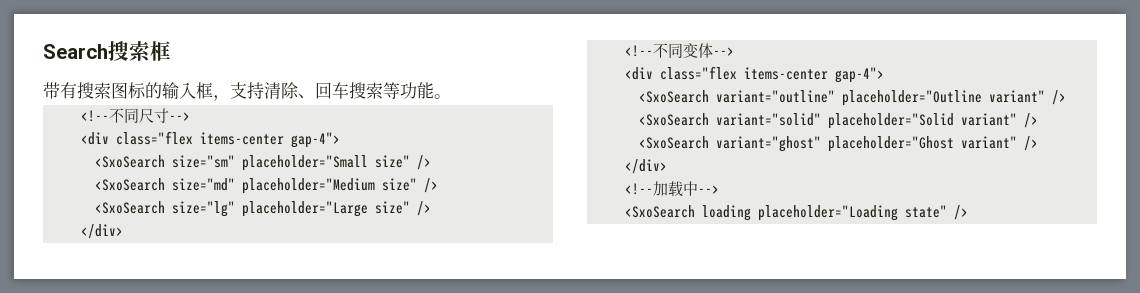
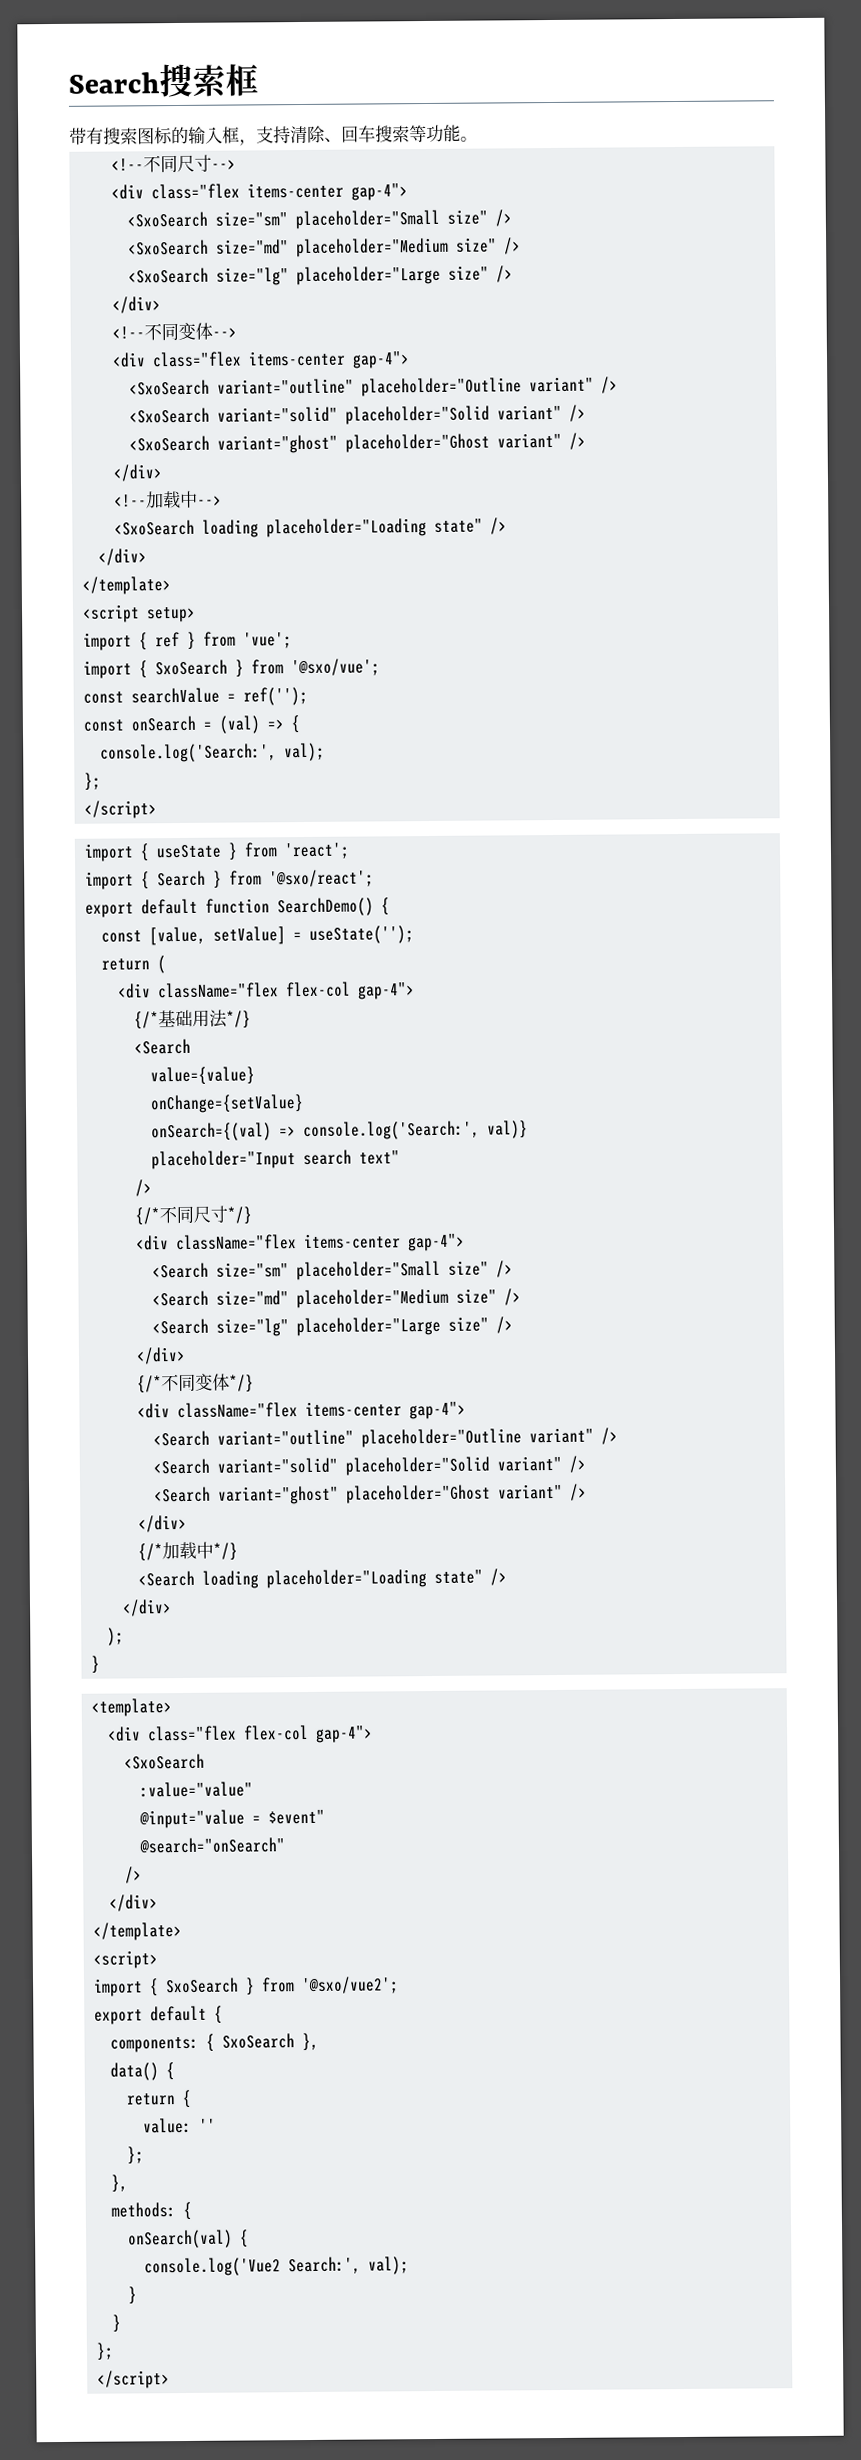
  <SxoSearch loading placeholder="Loading state" />
+ </div>
+ </template>
+ <script setup>
+ import { ref } from 'vue';
+ import { SxoSearch } from '@sxo/vue';
+ const searchValue = ref('');
+ const onSearch = (val) => {
+ console.log('Search:', val);
+ };
+ </script>
+ import { useState } from 'react';
+ import { Search } from '@sxo/react';
+ export default function SearchDemo() {
+ const [value, setValue] = useState('');
+ return (
+ <div className="flex flex-col gap-4">
+ {/*基础用法*/}
+ <Search
+ value={value}
+ onChange={setValue}
+ onSearch={(val) => console.log('Search:', val)}
+ placeholder="Input search text"
+ />
+ {/*不同尺寸*/}
+ <div className="flex items-center gap-4">
+ <Search size="sm" placeholder="Small size" />
+ <Search size="md" placeholder="Medium size" />
+ <Search size="lg" placeholder="Large size" />
+ </div>
+ {/*不同变体*/}
+ <div className="flex items-center gap-4">
+ <Search variant="outline" placeholder="Outline variant" />
+ <Search variant="solid" placeholder="Solid variant" />
+ <Search variant="ghost" placeholder="Ghost variant" />
+ </div>
+ {/*加载中*/}
+ <Search loading placeholder="Loading state" />
+ </div>
+ );
+ }
+ <template>
+ <div class="flex flex-col gap-4">
+ <SxoSearch
+ :value="value"
+ @input="value = $event"
+ @search="onSearch"
+ />
+ </div>
+ </template>
+ <script>
+ import { SxoSearch } from '@sxo/vue2';
+ export default {
+ components: { SxoSearch },
+ data() {
+ return {
+ value: ''
+ };
+ },
+ methods: {
+ onSearch(val) {
+ console.log('Vue2 Search:', val);
+ }
+ }
+ };
+ </script>

